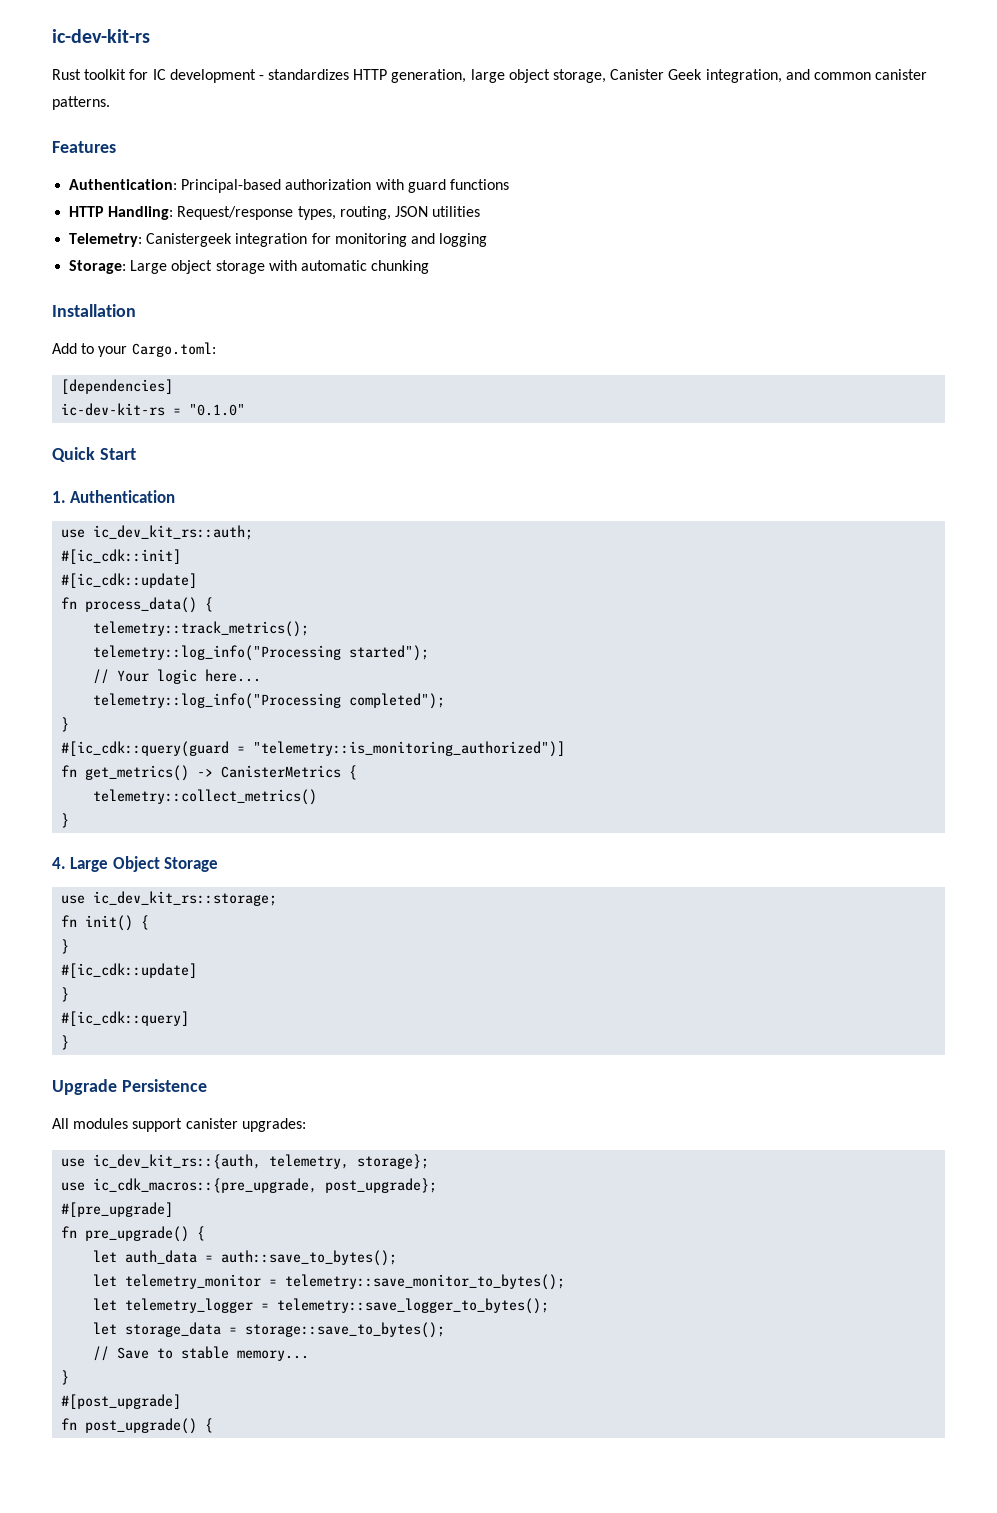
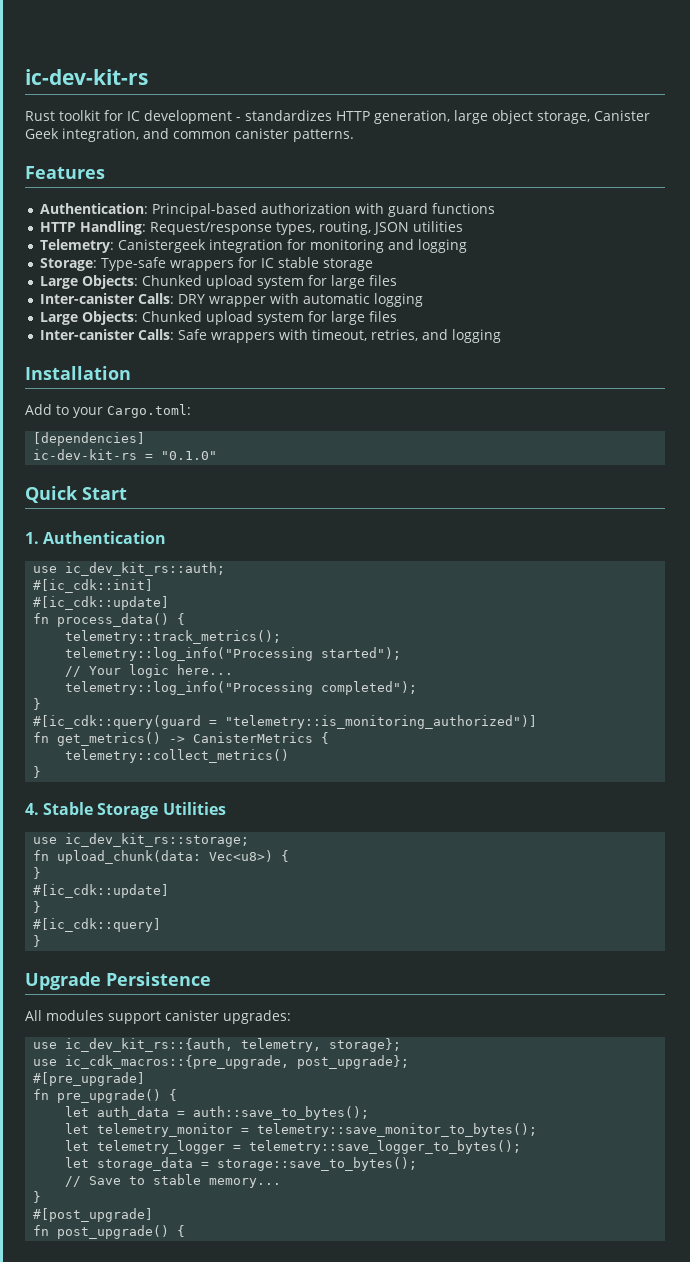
- Storage: Large object storage with automatic chunking
+ Storage: Type-safe wrappers for IC stable storage
+ Large Objects: Chunked upload system for large files
+ Inter-canister Calls: DRY wrapper with automatic logging
+ Large Objects: Chunked upload system for large files
+ Inter-canister Calls: Safe wrappers with timeout, retries, and logging
- 4. Large Object Storage
+ 4. Stable Storage Utilities
- fn init() {
+ fn upload_chunk(data: Vec<u8>) {

